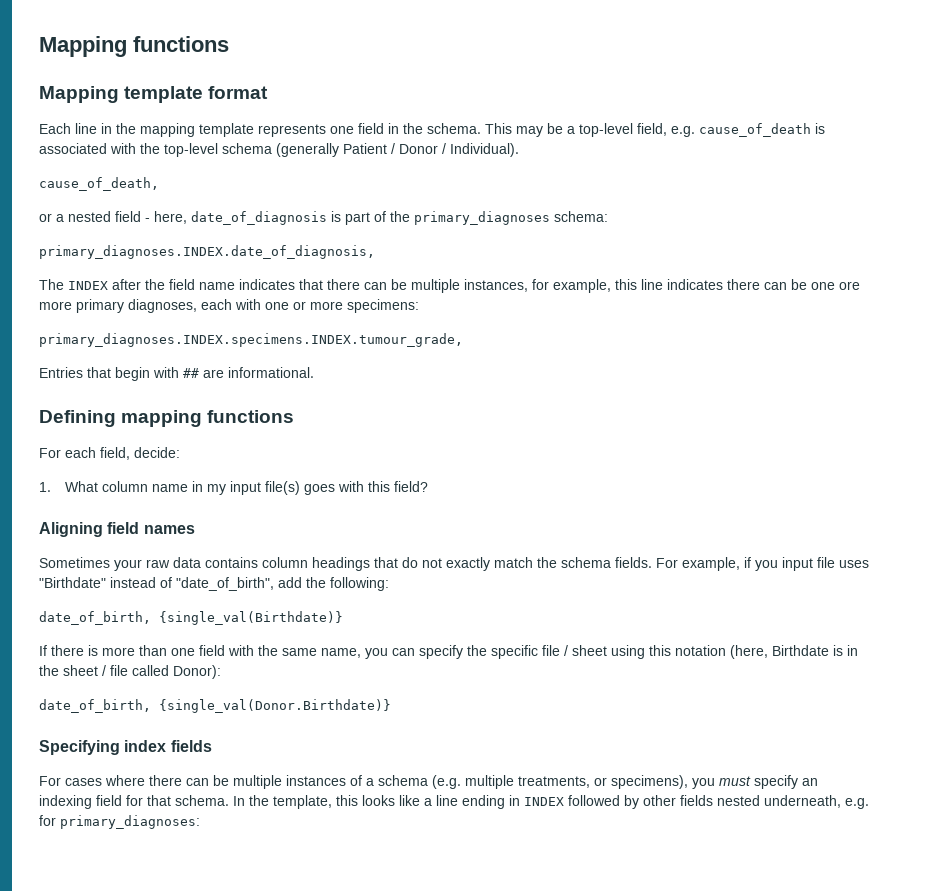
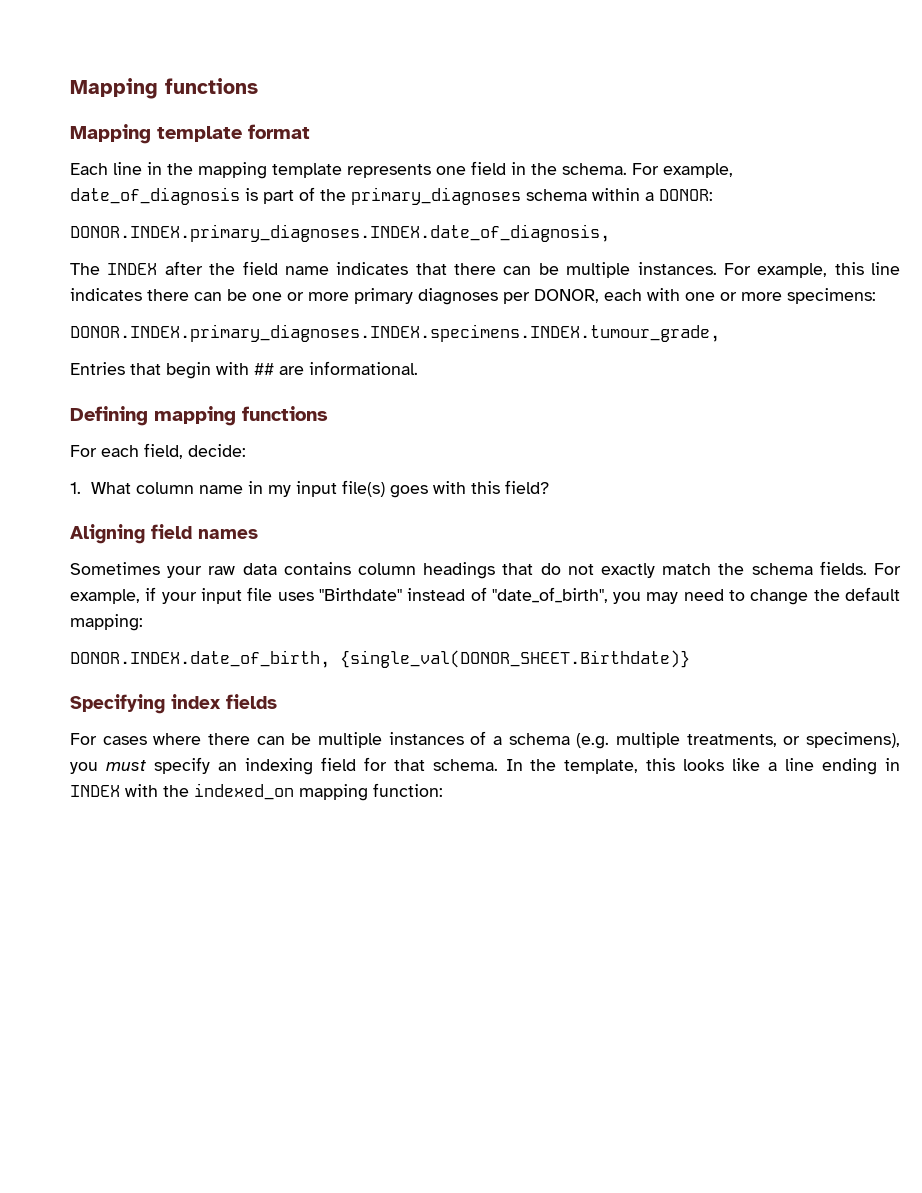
- This may be a top-level field, e.g. cause_of_death is associated with the top-level schema (generally Patient / Donor / Individual).
- cause_of_death,
- or a nested field - here, date_of_diagnosis is part of the primary_diagnoses schema:
- primary_diagnoses.INDEX.date_of_diagnosis,
+ For example, date_of_diagnosis is part of the primary_diagnoses schema within a DONOR:
+ DONOR.INDEX.primary_diagnoses.INDEX.date_of_diagnosis,
- The INDEX after the field name indicates that there can be multiple instances, for example, this line indicates there can be one ore more primary diagnoses, each with one or more specimens:
+ The INDEX after the field name indicates that there can be multiple instances. For example, this line indicates there can be one or more primary diagnoses per DONOR, each with one or more specimens:
- primary_diagnoses.INDEX.specimens.INDEX.tumour_grade,
+ DONOR.INDEX.primary_diagnoses.INDEX.specimens.INDEX.tumour_grade,
- For example, if you input file uses "Birthdate" instead of "date_of_birth", add the following:
- date_of_birth, {single_val(Birthdate)}
- If there is more than one field with the same name, you can specify the specific file / sheet using this notation (here, Birthdate is in the sheet / file called Donor):
- date_of_birth, {single_val(Donor.Birthdate)}
+ For example, if your input file uses "Birthdate" instead of "date_of_birth", you may need to change the default mapping:
+ DONOR.INDEX.date_of_birth, {single_val(DONOR_SHEET.Birthdate)}
- In the template, this looks like a line ending in INDEX followed by other fields nested underneath, e.g. for primary_diagnoses:
+ In the template, this looks like a line ending in INDEX with the indexed_on mapping function:

